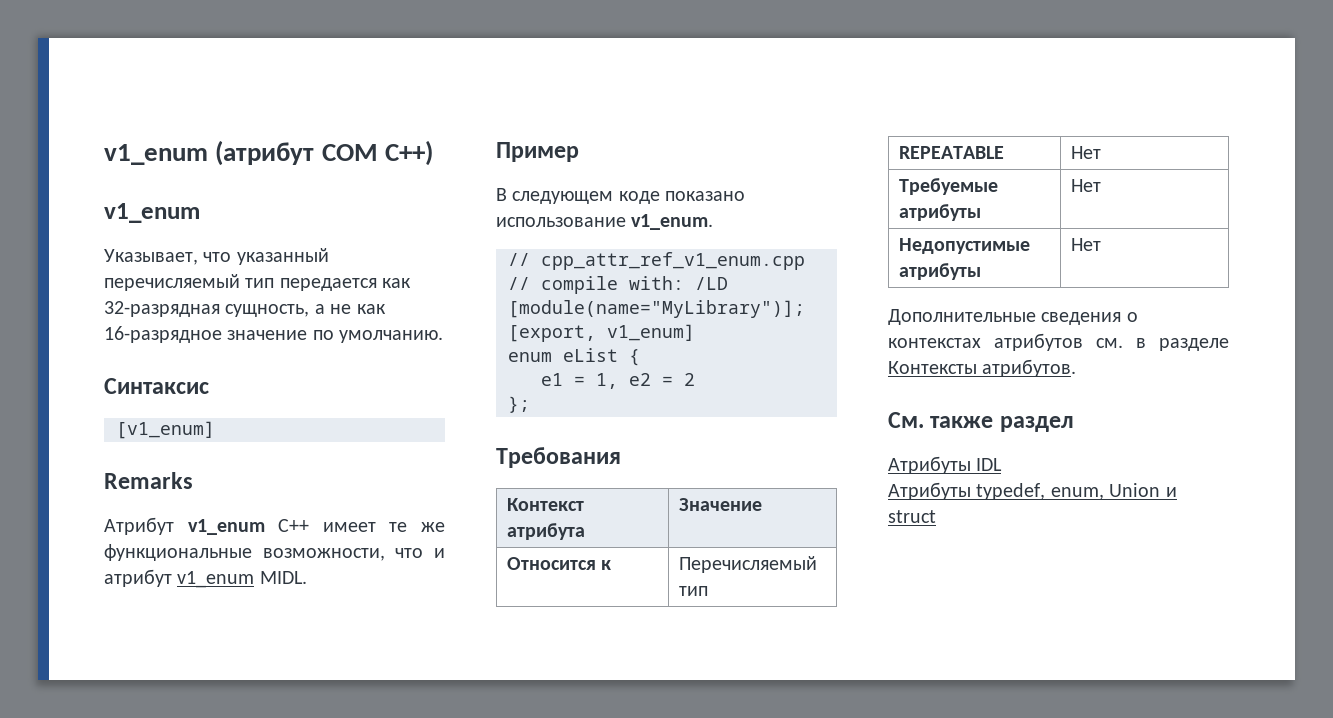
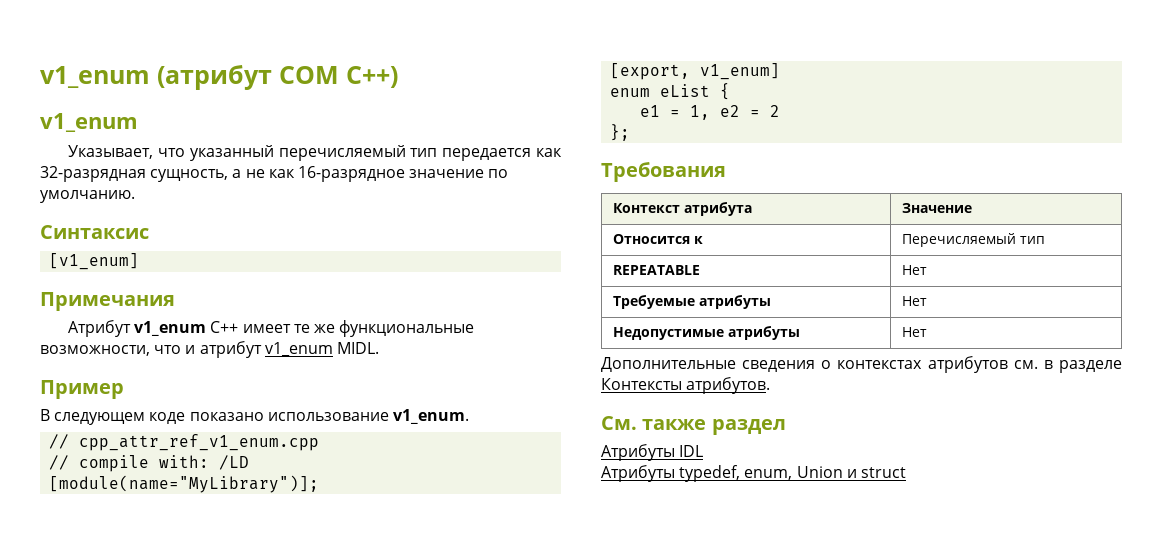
- Remarks
+ Примечания

